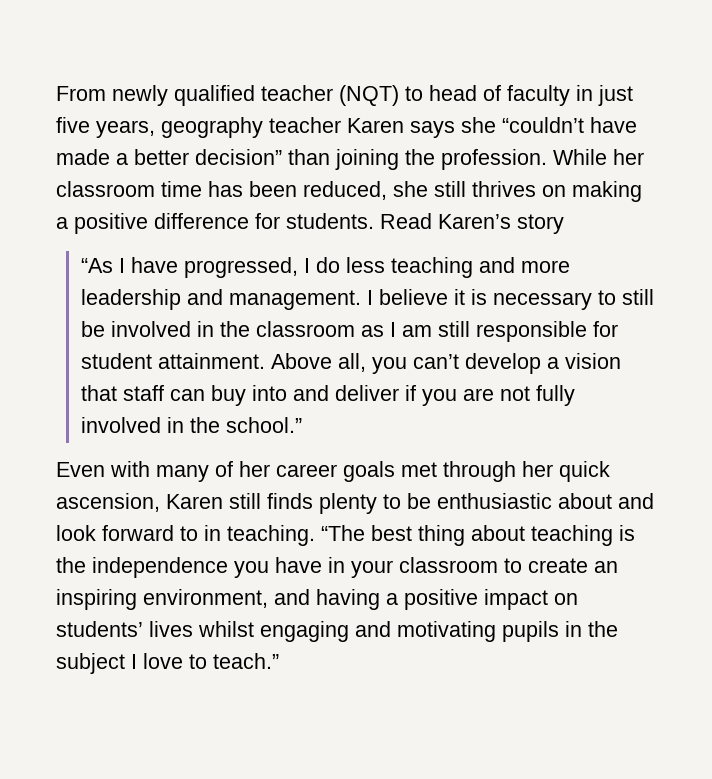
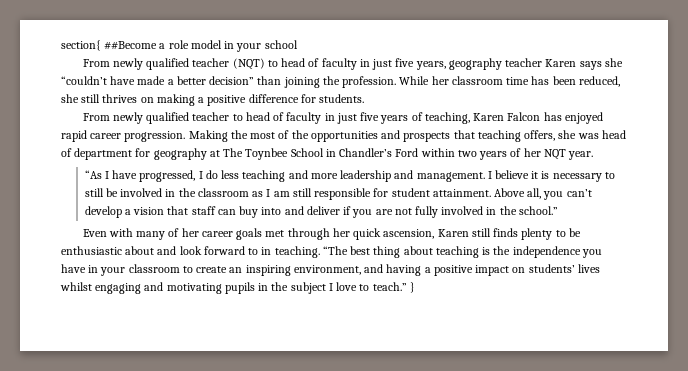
+ section{ ##Become a role model in your school
- While her classroom time has been reduced, she still thrives on making a positive difference for students. Read Karen’s story
+ While her classroom time has been reduced, she still thrives on making a positive difference for students.
+ From newly qualified teacher to head of faculty in just five years of teaching, Karen Falcon has enjoyed rapid career progression. Making the most of the opportunities and prospects that teaching offers, she was head of department for geography at The Toynbee School in Chandler’s Ford within two years of her NQT year.
+ }

